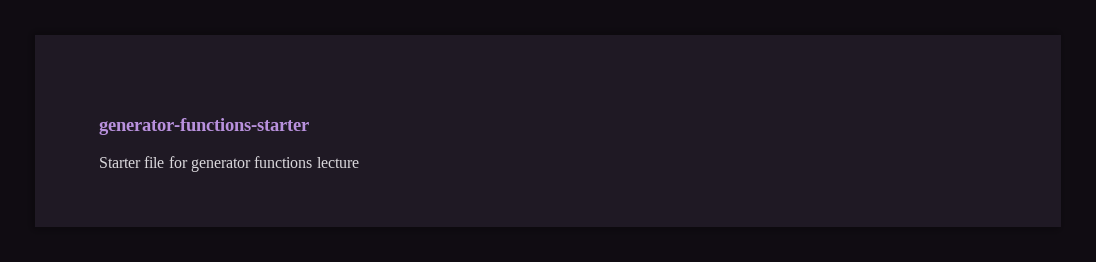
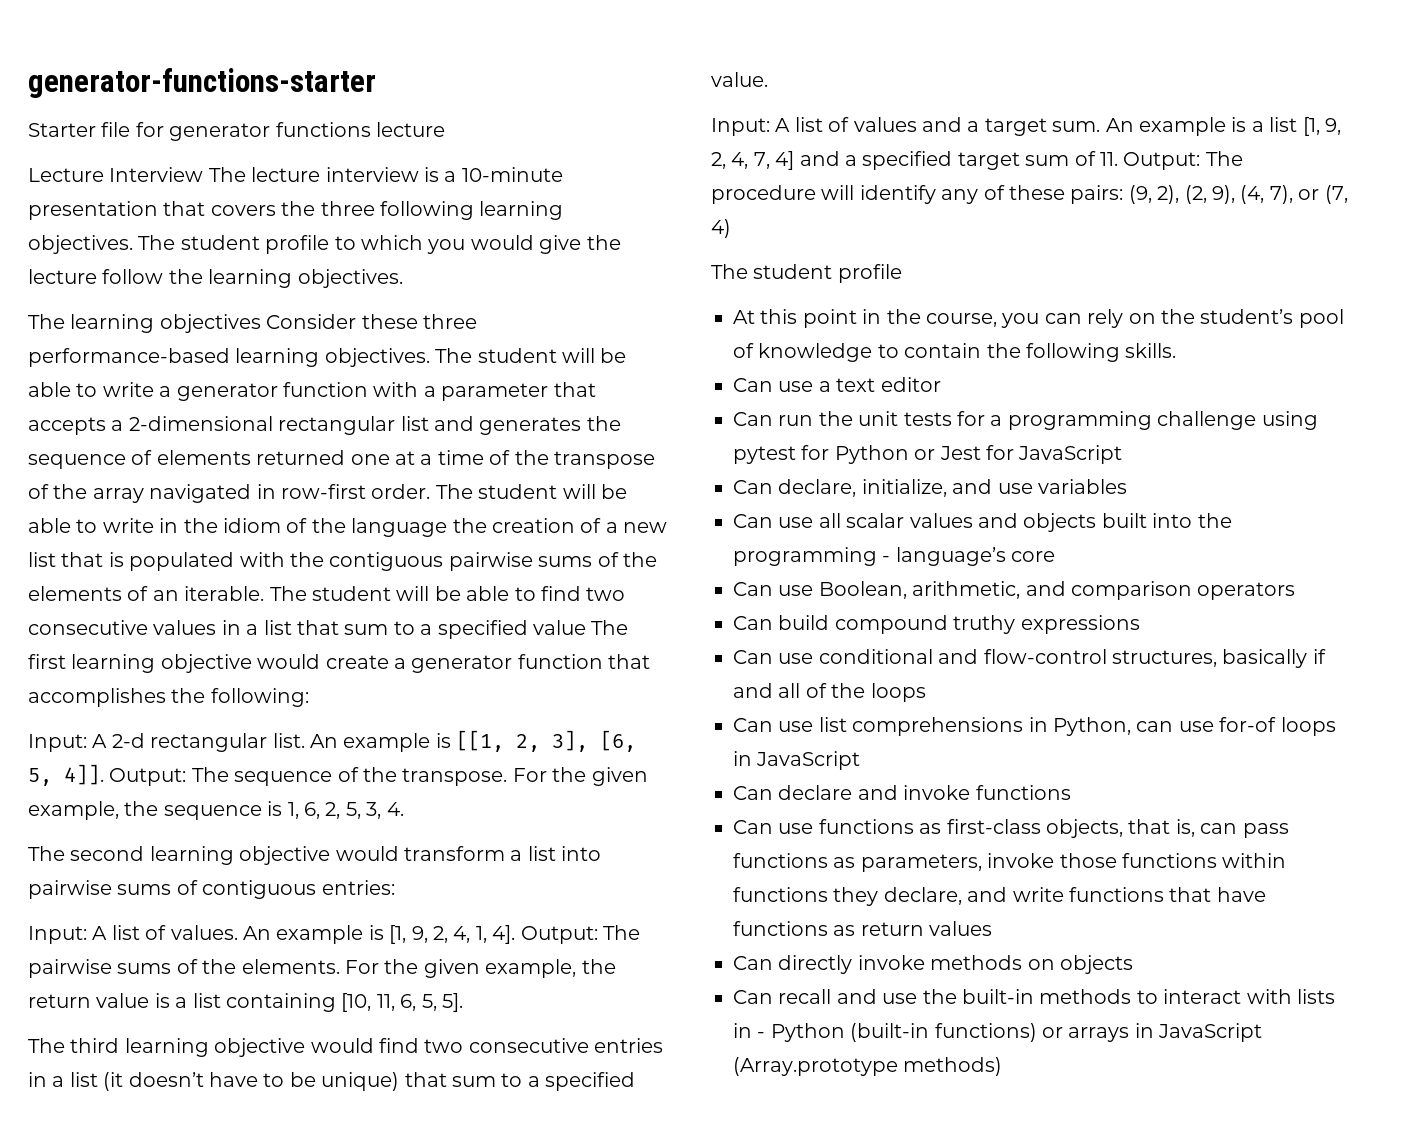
+ Lecture Interview The lecture interview is a 10-minute presentation that covers the three following learning objectives. The student profile to which you would give the lecture follow the learning objectives.
+ The learning objectives Consider these three performance-based learning objectives. The student will be able to write a generator function with a parameter that accepts a 2-dimensional rectangular list and generates the sequence of elements returned one at a time of the transpose of the array navigated in row-first order. The student will be able to write in the idiom of the language the creation of a new list that is populated with the contiguous pairwise sums of the elements of an iterable. The student will be able to find two consecutive values in a list that sum to a specified value The first learning objective would create a generator function that accomplishes the following:
+ Input: A 2-d rectangular list. An example is [[1, 2, 3], [6, 5, 4]]. Output: The sequence of the transpose. For the given example, the sequence is 1, 6, 2, 5, 3, 4.
+ The second learning objective would transform a list into pairwise sums of contiguous entries:
+ Input: A list of values. An example is [1, 9, 2, 4, 1, 4]. Output: The pairwise sums of the elements. For the given example, the return value is a list containing [10, 11, 6, 5, 5].
+ The third learning objective would find two consecutive entries in a list (it doesn’t have to be unique) that sum to a specified value.
+ Input: A list of values and a target sum. An example is a list [1, 9, 2, 4, 7, 4] and a specified target sum of 11. Output: The procedure will identify any of these pairs: (9, 2), (2, 9), (4, 7), or (7, 4)
+ The student profile
+ At this point in the course, you can rely on the student’s pool of knowledge to contain the following skills.
+ Can use a text editor
+ Can run the unit tests for a programming challenge using pytest for Python or Jest for JavaScript
+ Can declare, initialize, and use variables
+ Can use all scalar values and objects built into the programming - language’s core
+ Can use Boolean, arithmetic, and comparison operators
+ Can build compound truthy expressions
+ Can use conditional and flow-control structures, basically if and all of the loops
+ Can use list comprehensions in Python, can use for-of loops in JavaScript
+ Can declare and invoke functions
+ Can use functions as first-class objects, that is, can pass functions as parameters, invoke those functions within functions they declare, and write functions that have functions as return values
+ Can directly invoke methods on objects
+ Can recall and use the built-in methods to interact with lists in - Python (built-in functions) or arrays in JavaScript (Array.prototype methods)

